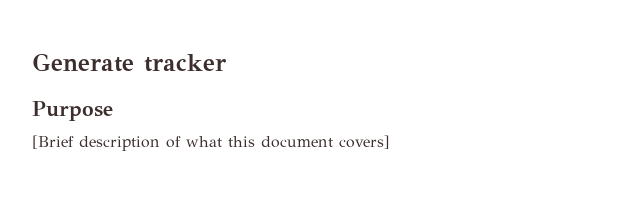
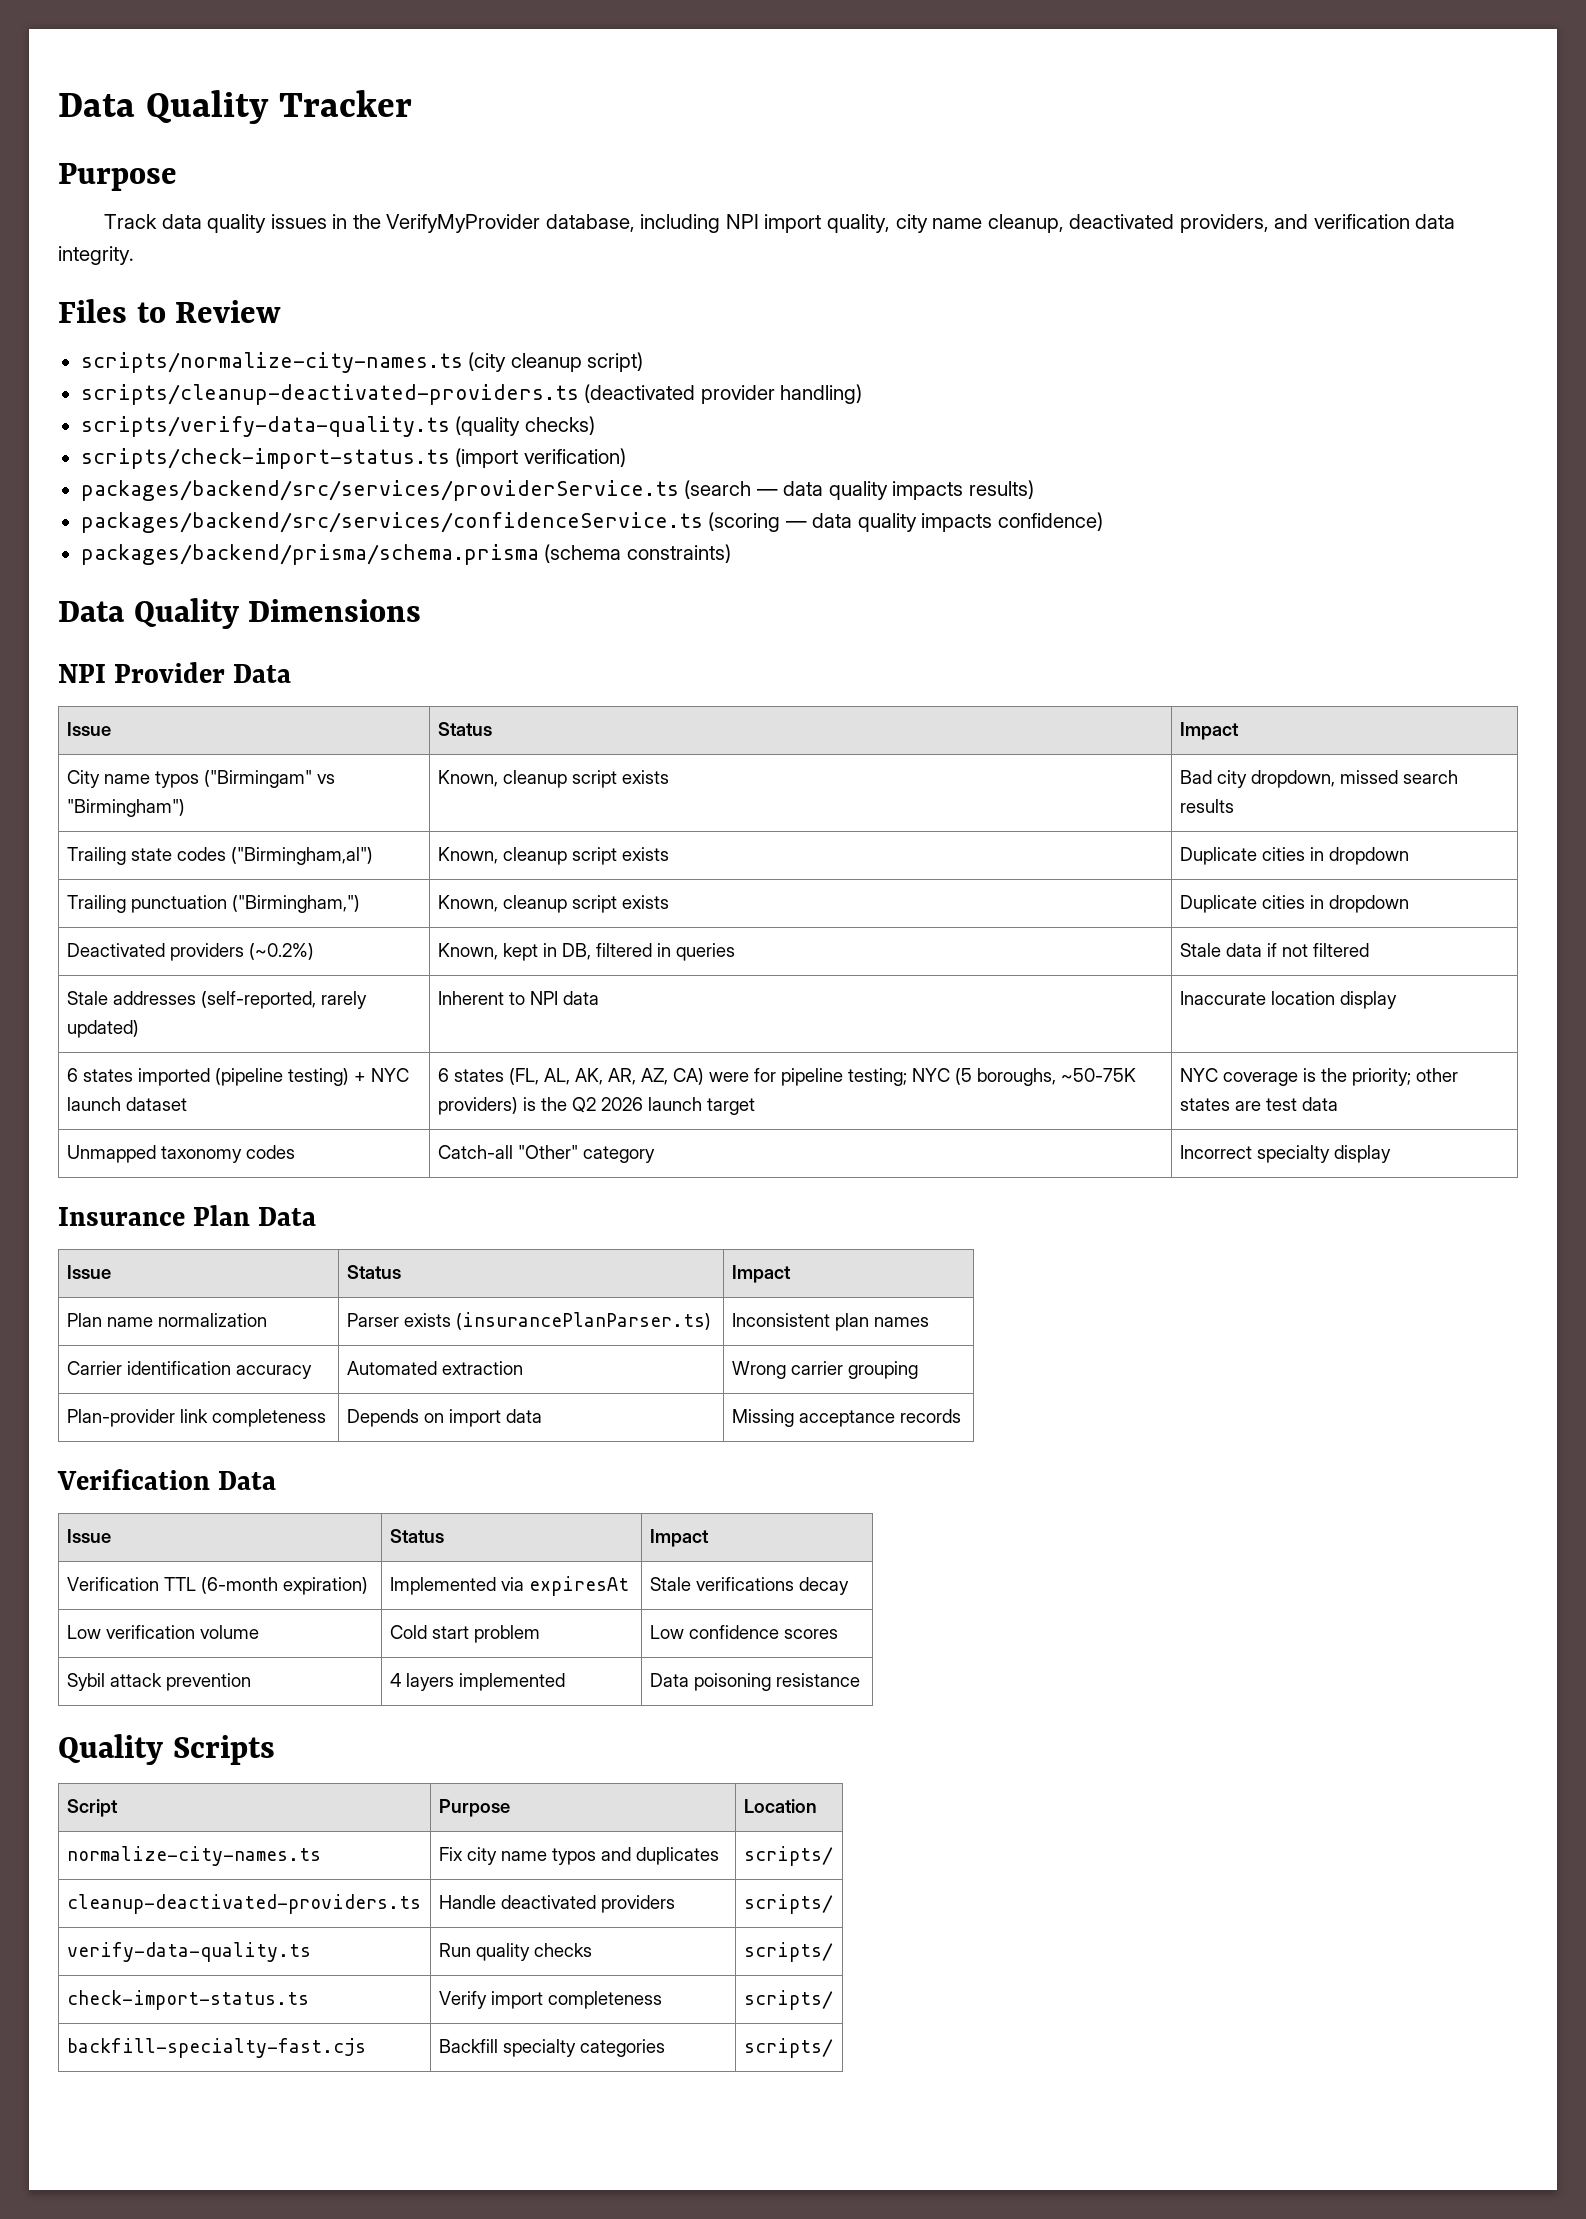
- Generate tracker
+ Data Quality Tracker
  Purpose
- [Brief description of what this document covers]
+ Track data quality issues in the VerifyMyProvider database, including NPI import quality, city name cleanup, deactivated providers, and verification data integrity.
+ Files to Review
+ scripts/normalize-city-names.ts (city cleanup script)
+ scripts/cleanup-deactivated-providers.ts (deactivated provider handling)
+ scripts/verify-data-quality.ts (quality checks)
+ scripts/check-import-status.ts (import verification)
+ packages/backend/src/services/providerService.ts (search — data quality impacts results)
+ packages/backend/src/services/confidenceService.ts (scoring — data quality impacts confidence)
+ packages/backend/prisma/schema.prisma (schema constraints)
+ Data Quality Dimensions
+ NPI Provider Data
+ Issue | Status | Impact
+ City name typos ("Birmingam" vs "Birmingham") | Known, cleanup script exists | Bad city dropdown, missed search results
+ Trailing state codes ("Birmingham,al") | Known, cleanup script exists | Duplicate cities in dropdown
+ Trailing punctuation ("Birmingham,") | Known, cleanup script exists | Duplicate cities in dropdown
+ Deactivated providers (~0.2%) | Known, kept in DB, filtered in queries | Stale data if not filtered
+ Stale addresses (self-reported, rarely updated) | Inherent to NPI data | Inaccurate location display
+ 6 states imported (pipeline testing) + NYC launch dataset | 6 states (FL, AL, AK, AR, AZ, CA) were for pipeline testing; NYC (5 boroughs, ~50-75K providers) is the Q2 2026 launch target | NYC coverage is the priority; other states are test data
+ Unmapped taxonomy codes | Catch-all "Other" category | Incorrect specialty display
+ Insurance Plan Data
+ Issue | Status | Impact
+ Plan name normalization | Parser exists (insurancePlanParser.ts) | Inconsistent plan names
+ Carrier identification accuracy | Automated extraction | Wrong carrier grouping
+ Plan-provider link completeness | Depends on import data | Missing acceptance records
+ Verification Data
+ Issue | Status | Impact
+ Verification TTL (6-month expiration) | Implemented via expiresAt | Stale verifications decay
+ Low verification volume | Cold start problem | Low confidence scores
+ Sybil attack prevention | 4 layers implemented | Data poisoning resistance
+ Quality Scripts
+ Script | Purpose | Location
+ normalize-city-names.ts | Fix city name typos and duplicates | scripts/
+ cleanup-deactivated-providers.ts | Handle deactivated providers | scripts/
+ verify-data-quality.ts | Run quality checks | scripts/
+ check-import-status.ts | Verify import completeness | scripts/
+ backfill-specialty-fast.cjs | Backfill specialty categories | scripts/

